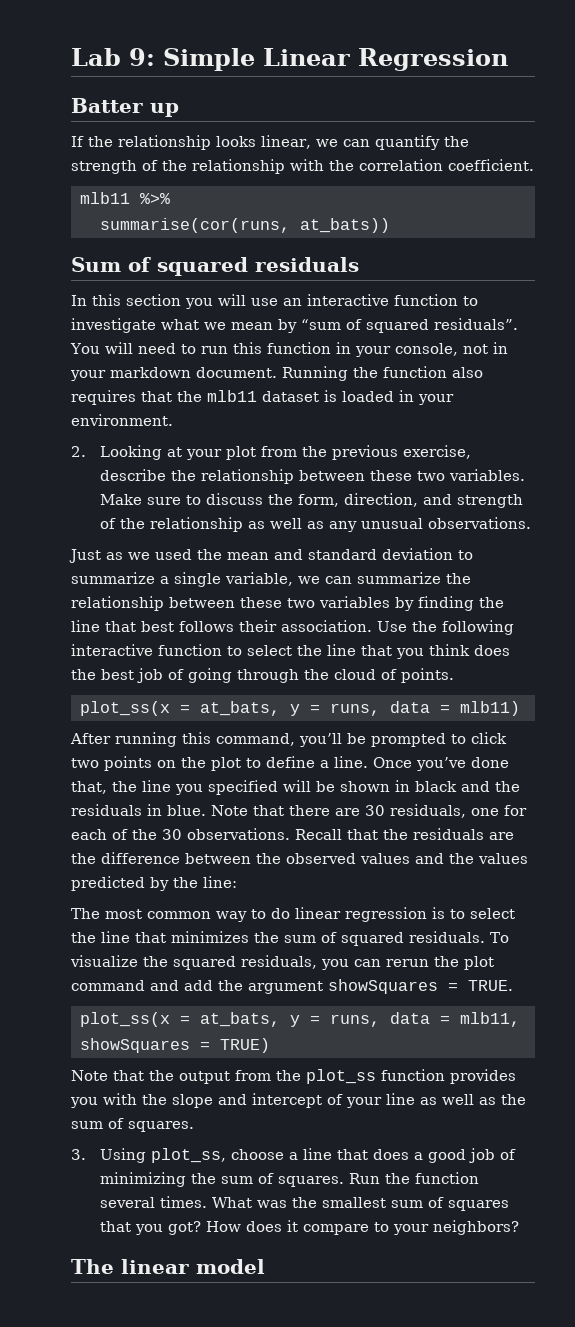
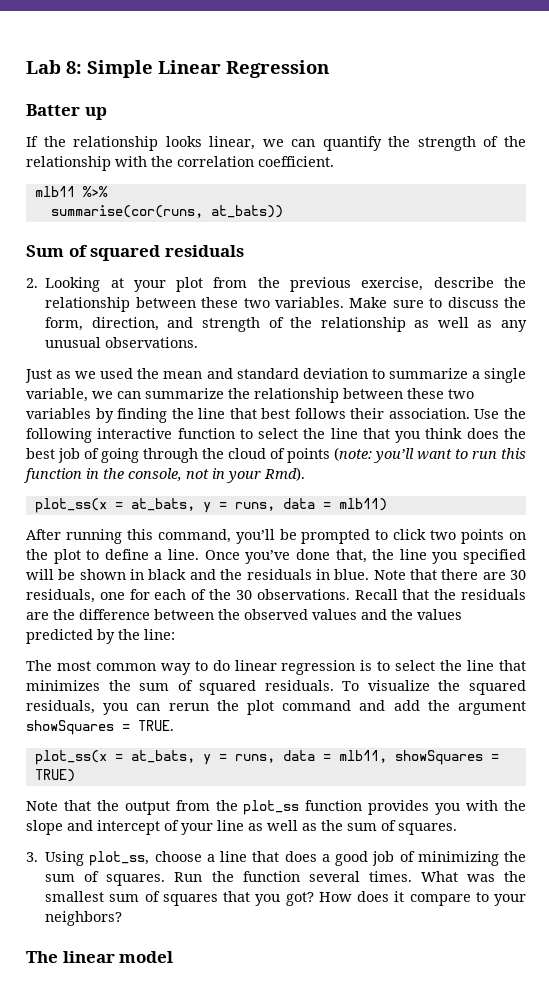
- Lab 9: Simple Linear Regression
+ Lab 8: Simple Linear Regression
- In this section you will use an interactive function to investigate what we mean by “sum of squared residuals”. You will need to run this function in your console, not in your markdown document. Running the function also requires that the mlb11 dataset is loaded in your environment.
- Use the following interactive function to select the line that you think does the best job of going through the cloud of points.
+ Use the following interactive function to select the line that you think does the best job of going through the cloud of points (note: you’ll want to run this function in the console, not in your Rmd).

